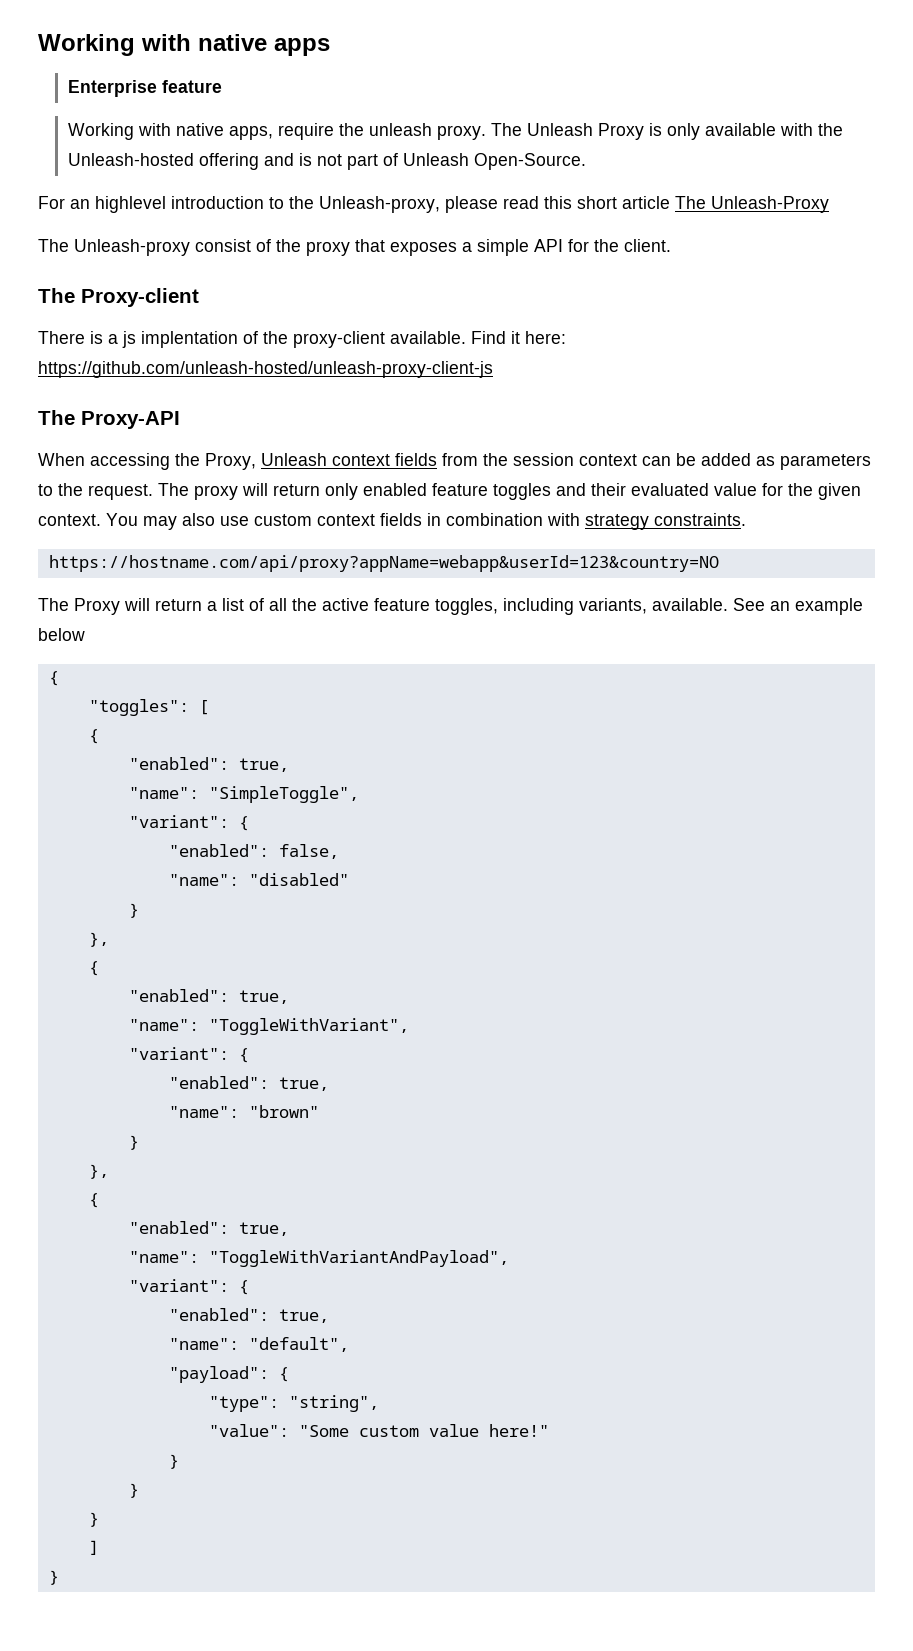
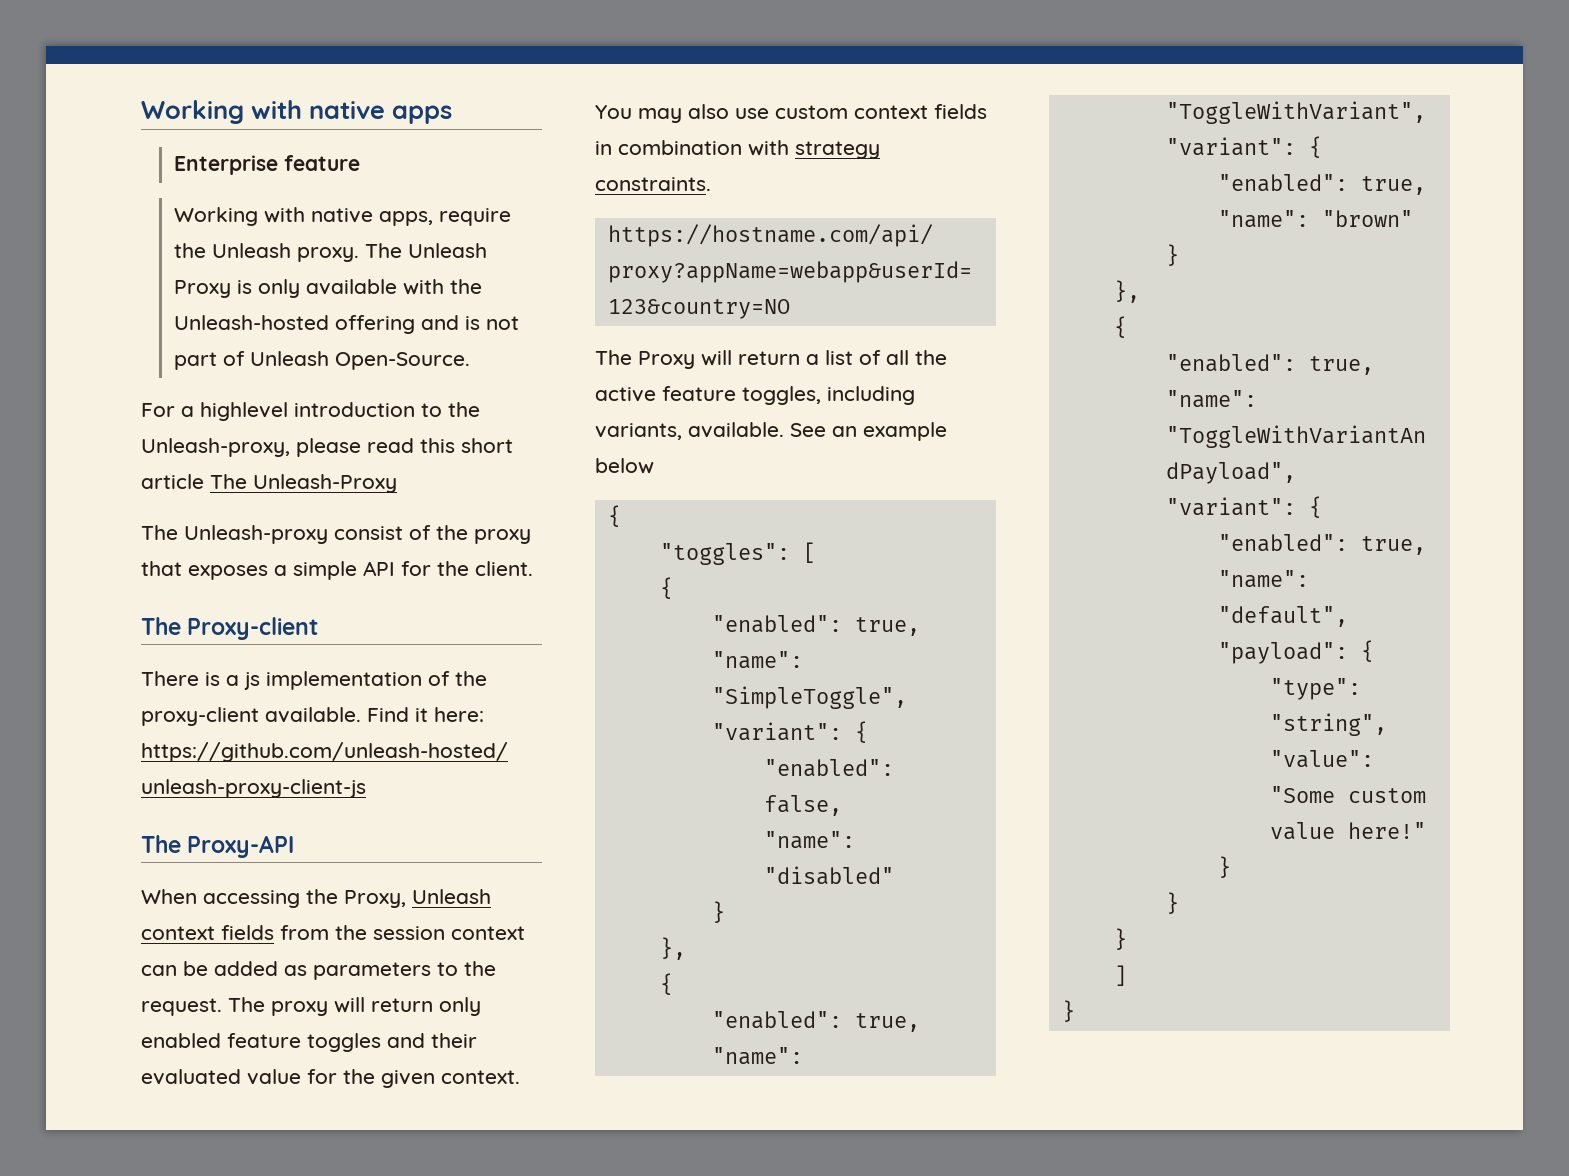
- Working with native apps, require the unleash proxy.
+ Working with native apps, require the Unleash proxy.
- For an highlevel introduction to the Unleash-proxy, please read this short article The Unleash-Proxy
+ For a highlevel introduction to the Unleash-proxy, please read this short article The Unleash-Proxy
- There is a js implentation of the proxy-client available.
+ There is a js implementation of the proxy-client available.

